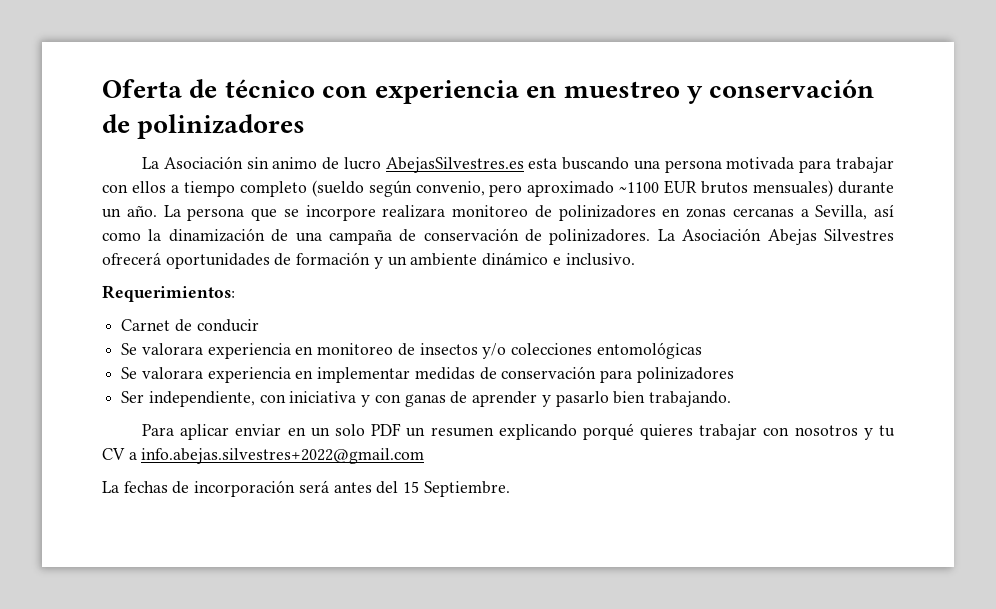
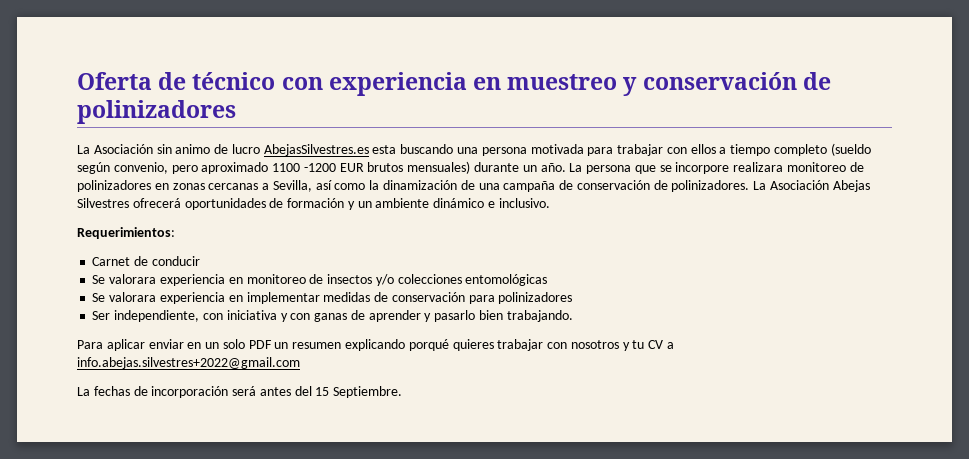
- La Asociación sin animo de lucro AbejasSilvestres.es esta buscando una persona motivada para trabajar con ellos a tiempo completo (sueldo según convenio, pero aproximado ~1100 EUR brutos mensuales) durante un año.
+ La Asociación sin animo de lucro AbejasSilvestres.es esta buscando una persona motivada para trabajar con ellos a tiempo completo (sueldo según convenio, pero aproximado 1100 -1200 EUR brutos mensuales) durante un año.

